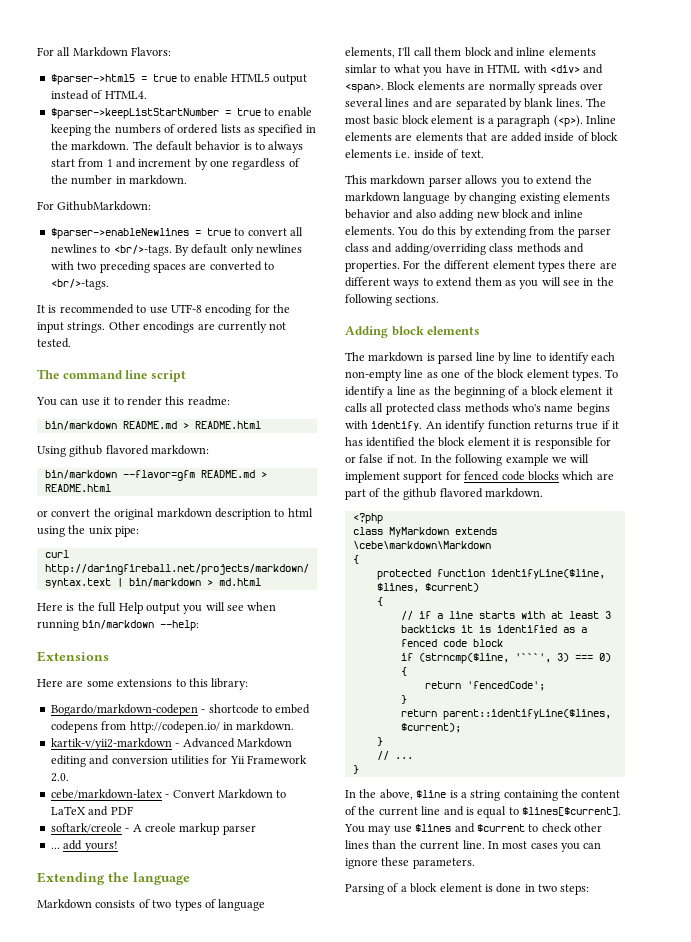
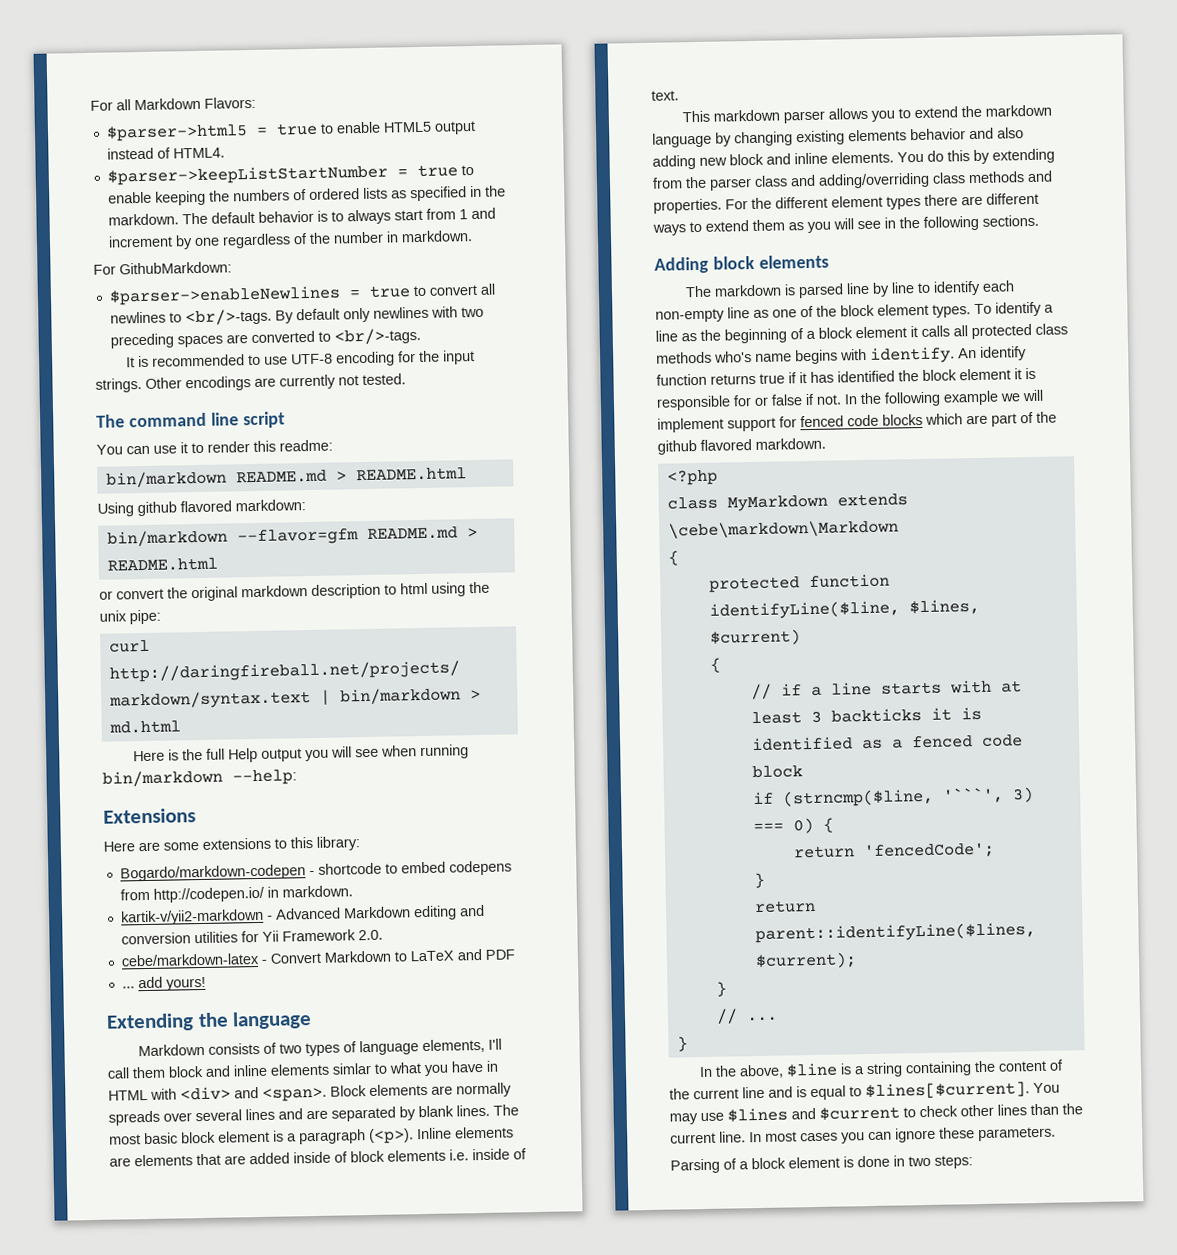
- softark/creole - A creole markup parser

